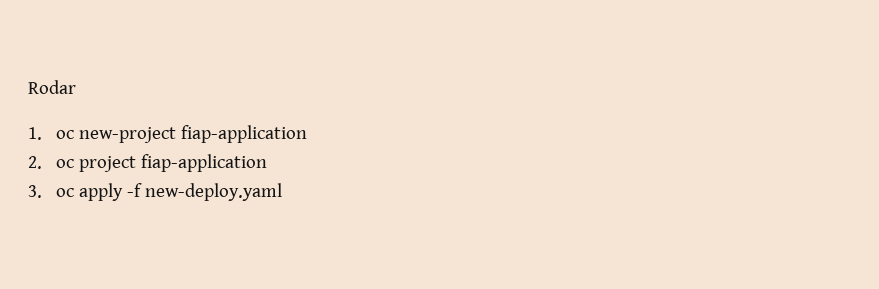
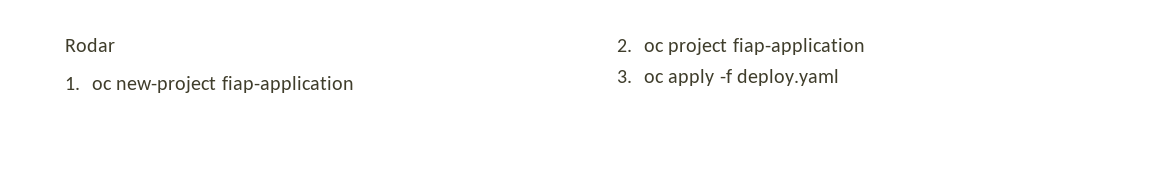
- 3. oc apply -f new-deploy.yaml
+ 3. oc apply -f deploy.yaml

